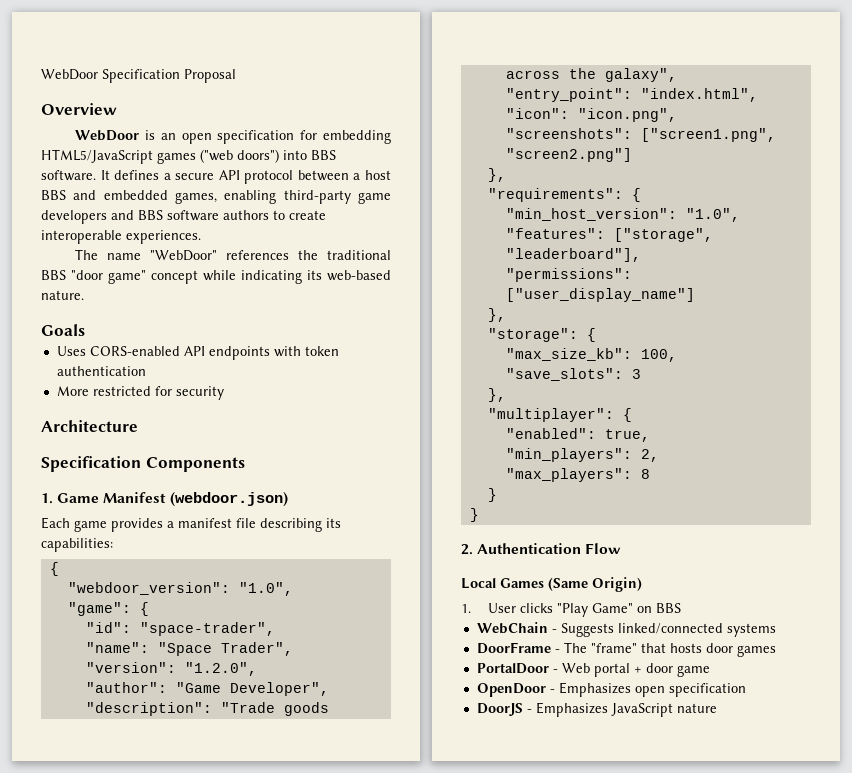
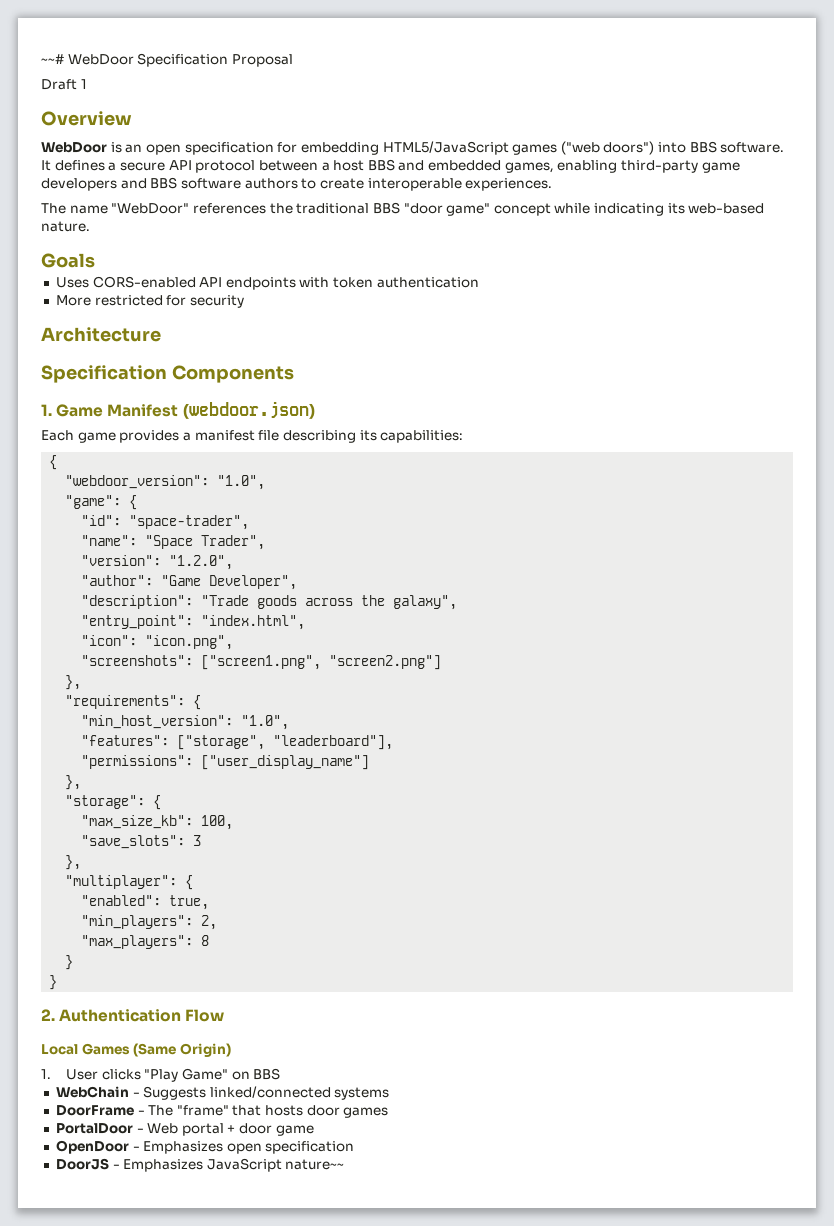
- WebDoor Specification Proposal
+ ~~# WebDoor Specification Proposal
+ Draft 1
- DoorJS - Emphasizes JavaScript nature
+ DoorJS - Emphasizes JavaScript nature~~

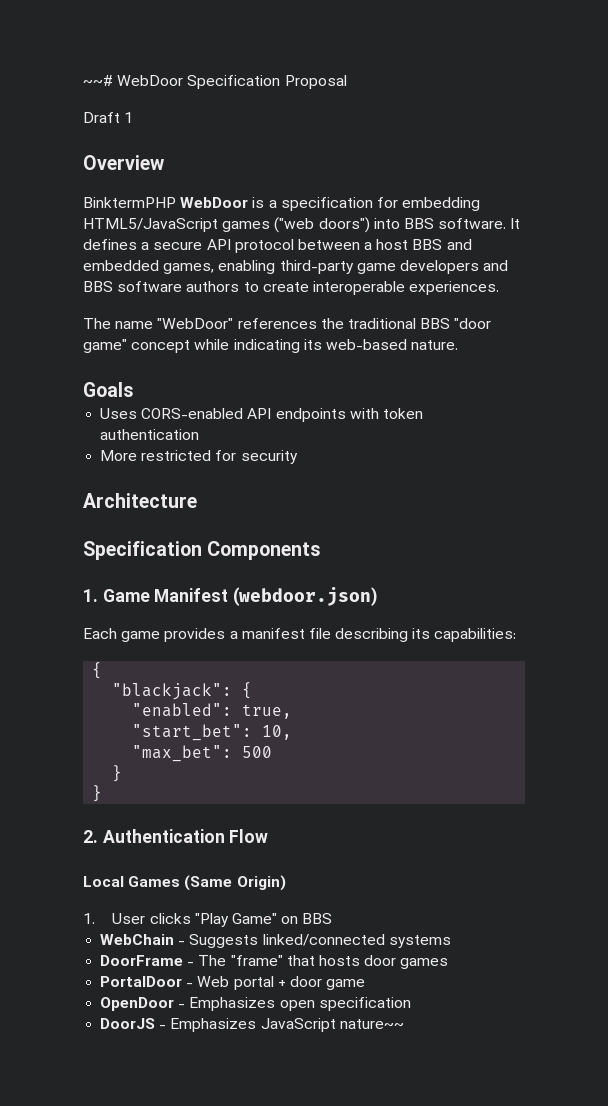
- WebDoor is an open specification for embedding HTML5/JavaScript games ("web doors") into BBS software.
+ BinktermPHP WebDoor is a specification for embedding HTML5/JavaScript games ("web doors") into BBS software.
- "webdoor_version": "1.0",
- "game": {
- "id": "space-trader",
- "name": "Space Trader",
- "version": "1.2.0",
- "author": "Game Developer",
- "description": "Trade goods across the galaxy",
- "entry_point": "index.html",
- "icon": "icon.png",
- "screenshots": ["screen1.png", "screen2.png"]
- },
- "requirements": {
- "min_host_version": "1.0",
- "features": ["storage", "leaderboard"],
- "permissions": ["user_display_name"]
- },
- "storage": {
- "max_size_kb": 100,
- "save_slots": 3
- },
- "multiplayer": {
+ "blackjack": {
- "min_players": 2,
- "max_players": 8
+ "start_bet": 10,
+ "max_bet": 500

